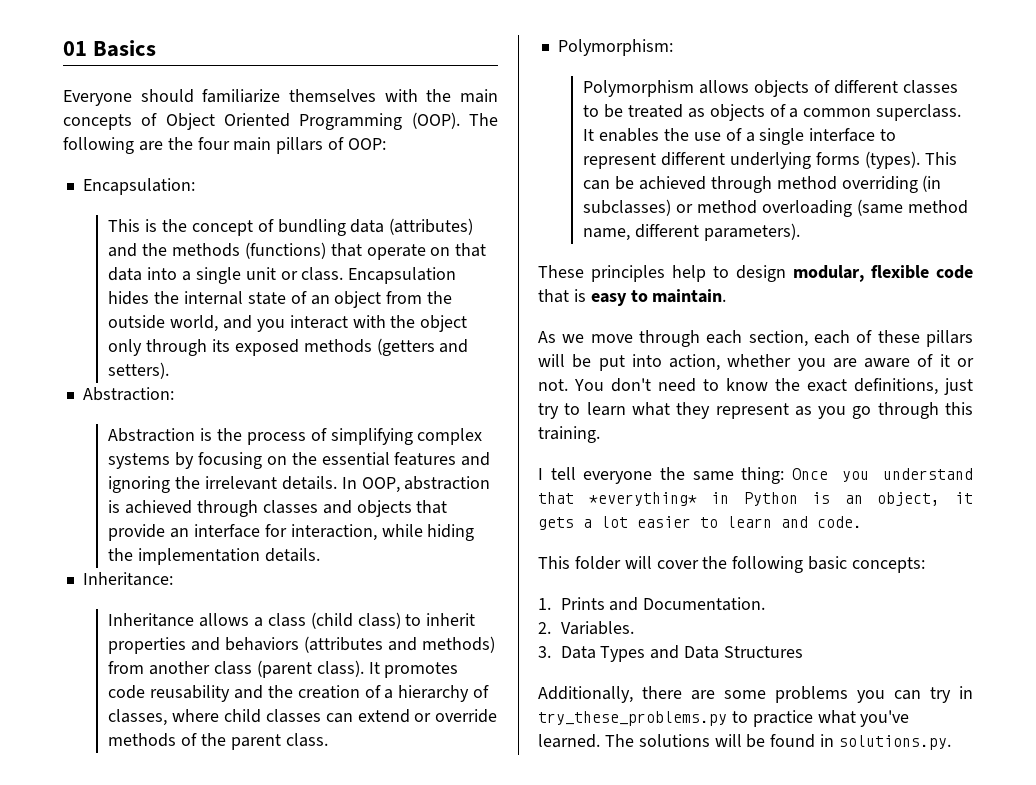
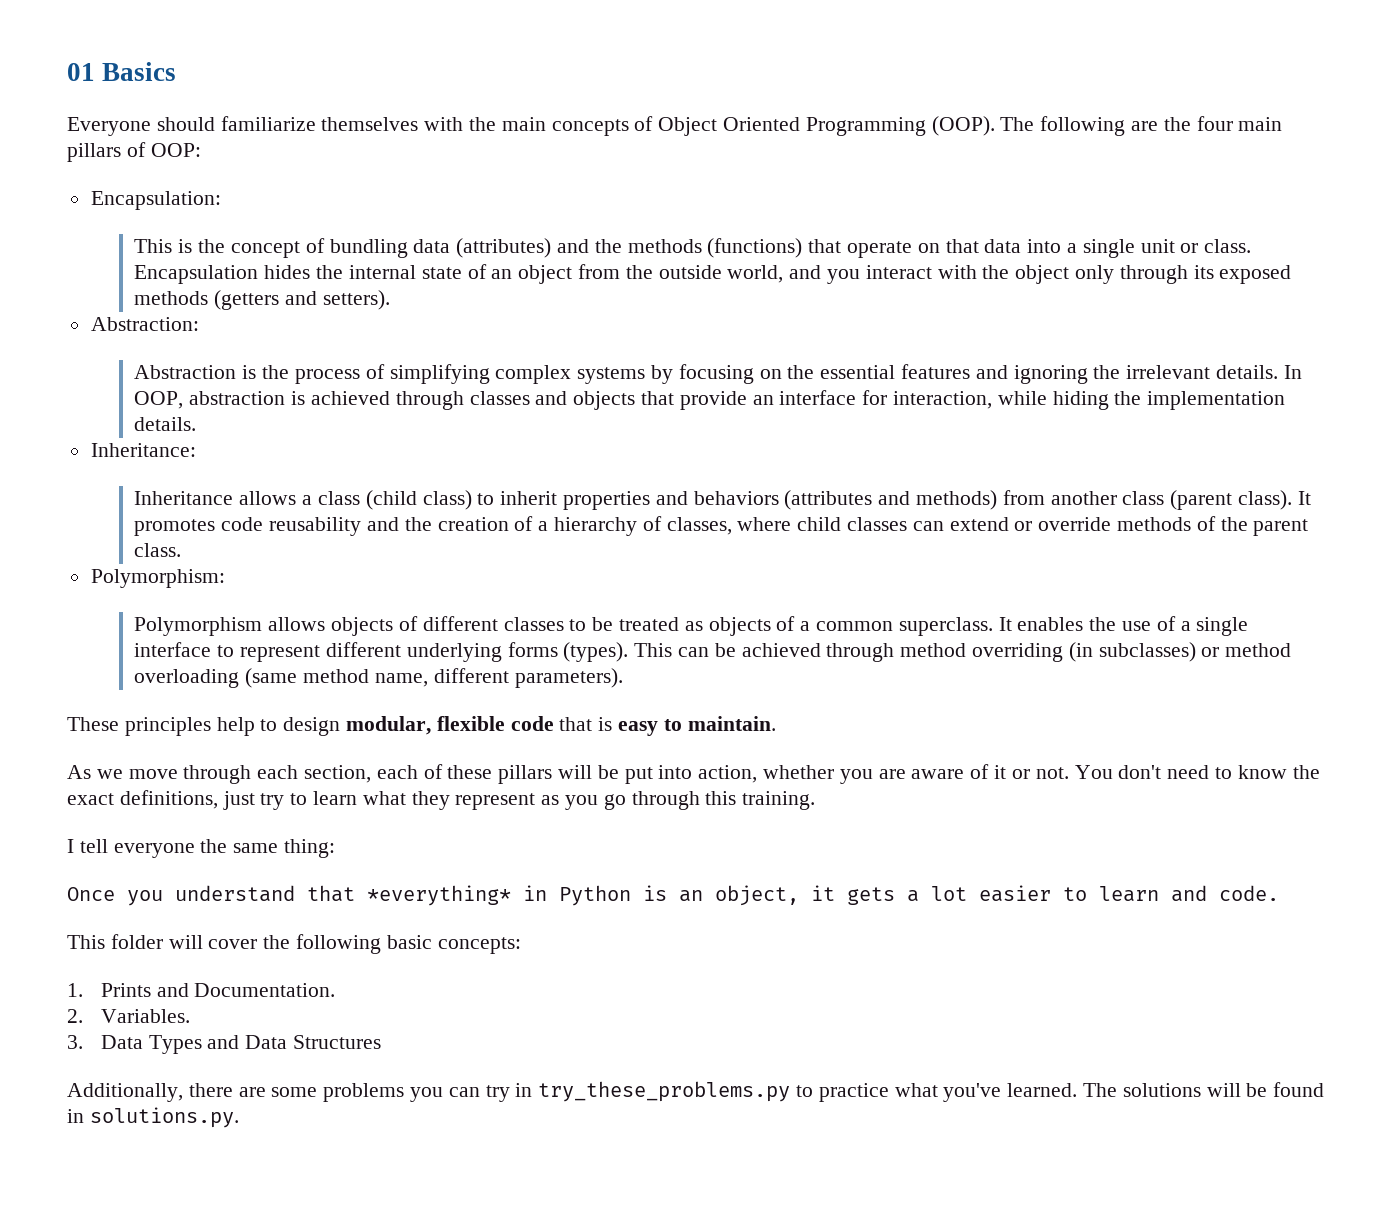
- I tell everyone the same thing: Once you understand that *everything* in Python is an object, it gets a lot easier to learn and code.
+ I tell everyone the same thing:
+ Once you understand that *everything* in Python is an object, it gets a lot easier to learn and code.

